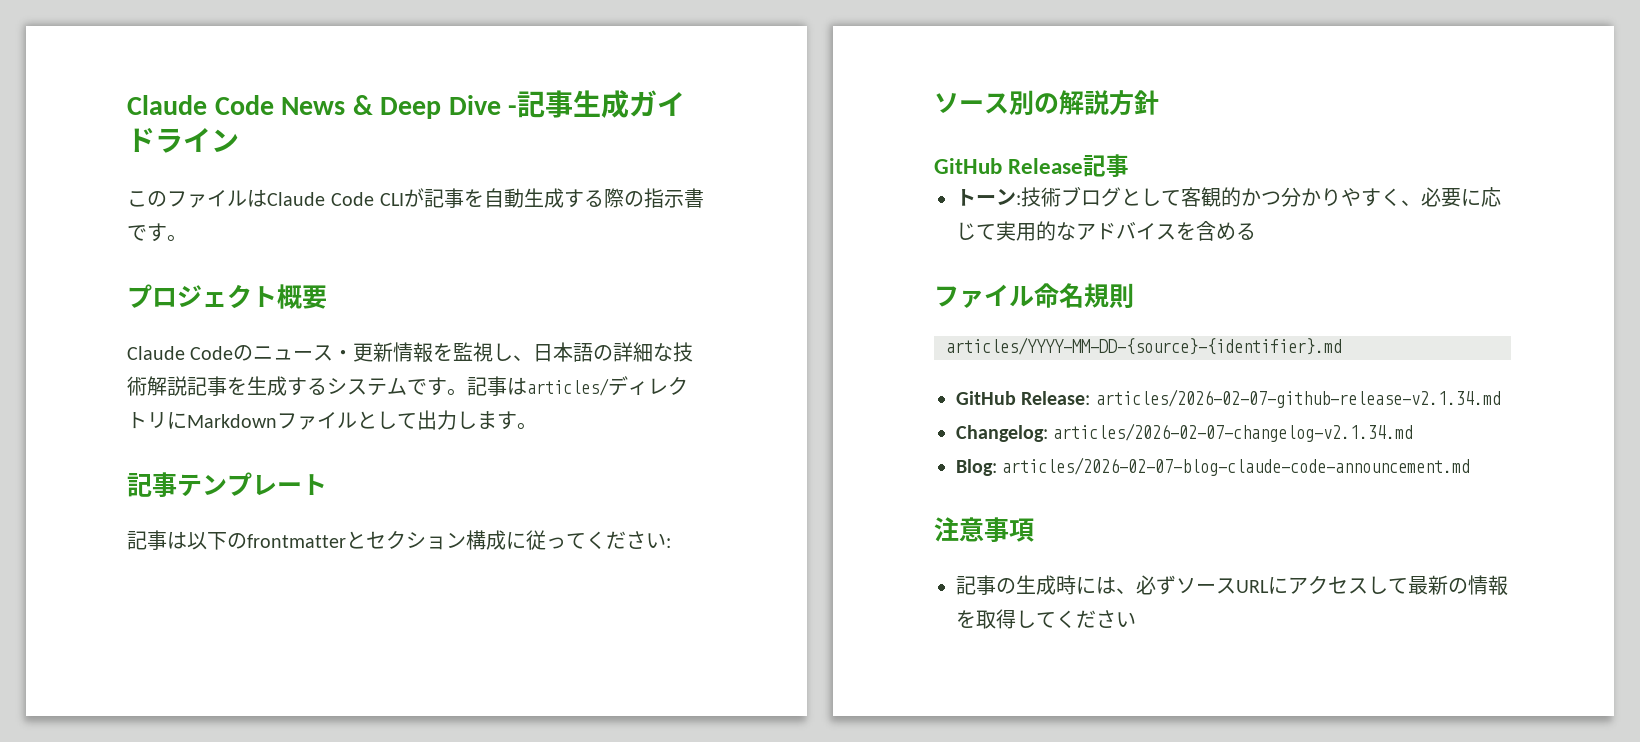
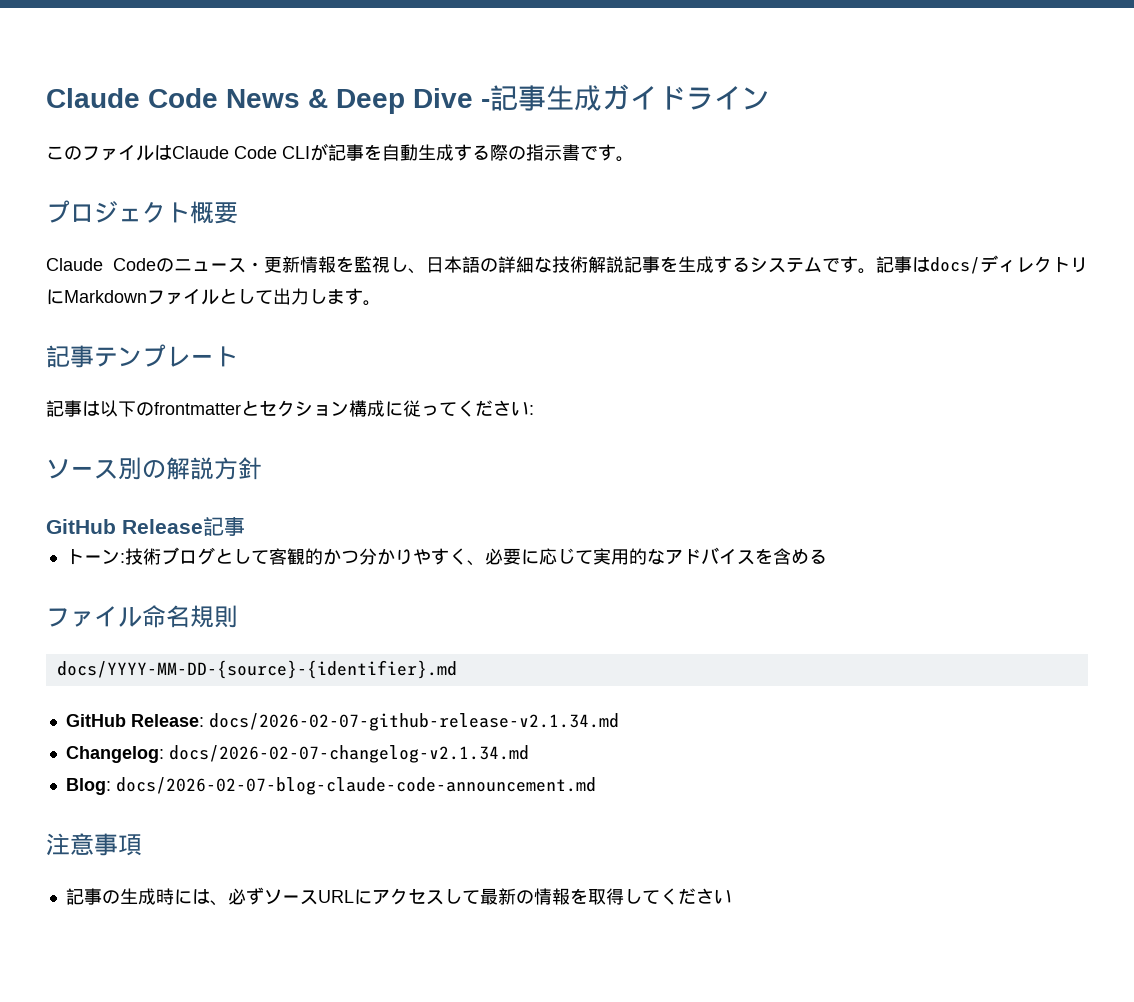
- 記事はarticles/ディレクトリにMarkdownファイルとして出力します。
+ 記事はdocs/ディレクトリにMarkdownファイルとして出力します。
- articles/YYYY-MM-DD-{source}-{identifier}.md
+ docs/YYYY-MM-DD-{source}-{identifier}.md
- GitHub Release: articles/2026-02-07-github-release-v2.1.34.md
+ GitHub Release: docs/2026-02-07-github-release-v2.1.34.md
- Changelog: articles/2026-02-07-changelog-v2.1.34.md
+ Changelog: docs/2026-02-07-changelog-v2.1.34.md
- Blog: articles/2026-02-07-blog-claude-code-announcement.md
+ Blog: docs/2026-02-07-blog-claude-code-announcement.md

